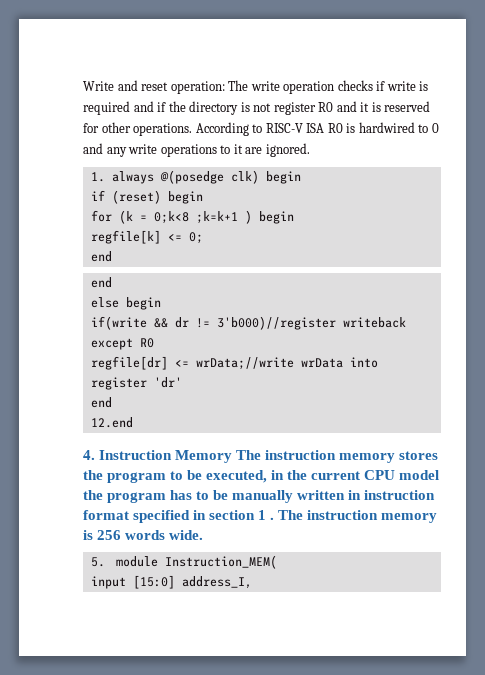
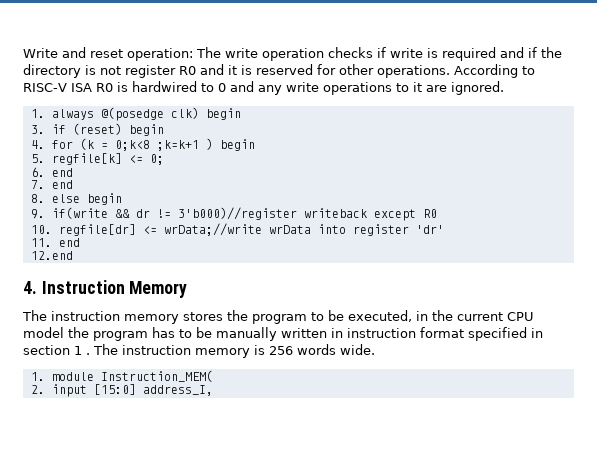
- if (reset) begin
+ 3. if (reset) begin
- for (k = 0;k<8 ;k=k+1 ) begin
+ 4. for (k = 0;k<8 ;k=k+1 ) begin
- regfile[k] <= 0;
- end
- end
- else begin
+ 5. regfile[k] <= 0;
+ 6. end
+ 7. end
+ 8. else begin
- if(write && dr != 3'b000)//register writeback except R0
+ 9. if(write && dr != 3'b000)//register writeback except R0
- regfile[dr] <= wrData;//write wrData into register 'dr'
- end
+ 10. regfile[dr] <= wrData;//write wrData into register 'dr'
+ 11. end
- 4. Instruction Memory The instruction memory stores the program to be executed, in the current CPU model the program has to be manually written in instruction format specified in section 1 .
+ 4. Instruction Memory
+ The instruction memory stores the program to be executed, in the current CPU model the program has to be manually written in instruction format specified in section 1 .
- 5. module Instruction_MEM(
+ 1. module Instruction_MEM(
- input [15:0] address_I,
+ 2. input [15:0] address_I,

